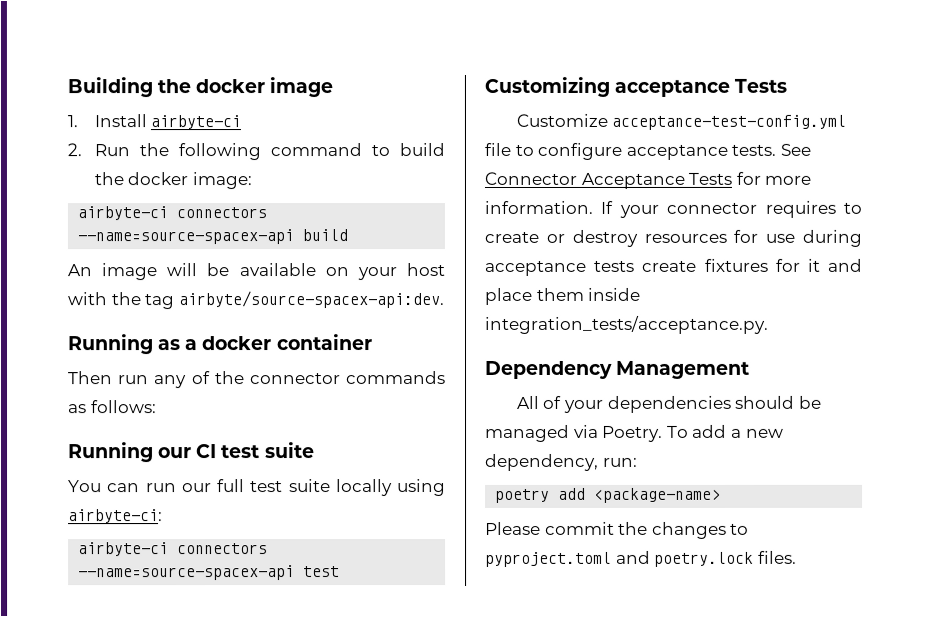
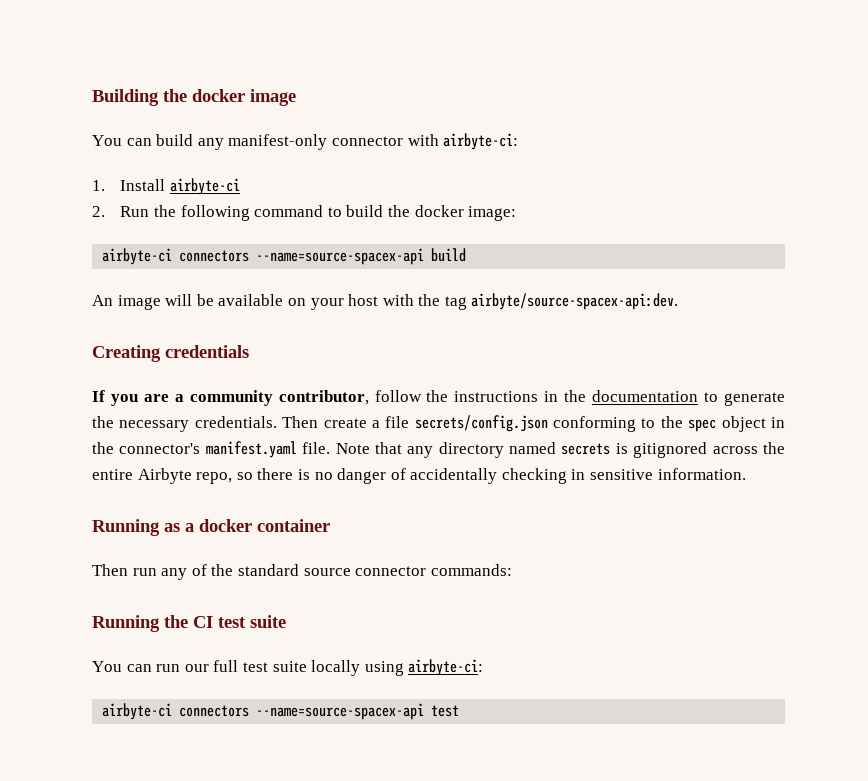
+ You can build any manifest-only connector with airbyte-ci:
+ Creating credentials
+ If you are a community contributor, follow the instructions in the documentation to generate the necessary credentials. Then create a file secrets/config.json conforming to the spec object in the connector's manifest.yaml file. Note that any directory named secrets is gitignored across the entire Airbyte repo, so there is no danger of accidentally checking in sensitive information.
- Then run any of the connector commands as follows:
- Running our CI test suite
+ Then run any of the standard source connector commands:
+ Running the CI test suite
- Customizing acceptance Tests
- Customize acceptance-test-config.yml file to configure acceptance tests. See Connector Acceptance Tests for more information. If your connector requires to create or destroy resources for use during acceptance tests create fixtures for it and place them inside integration_tests/acceptance.py.
- Dependency Management
- All of your dependencies should be managed via Poetry. To add a new dependency, run:
- poetry add <package-name>
- Please commit the changes to pyproject.toml and poetry.lock files.

